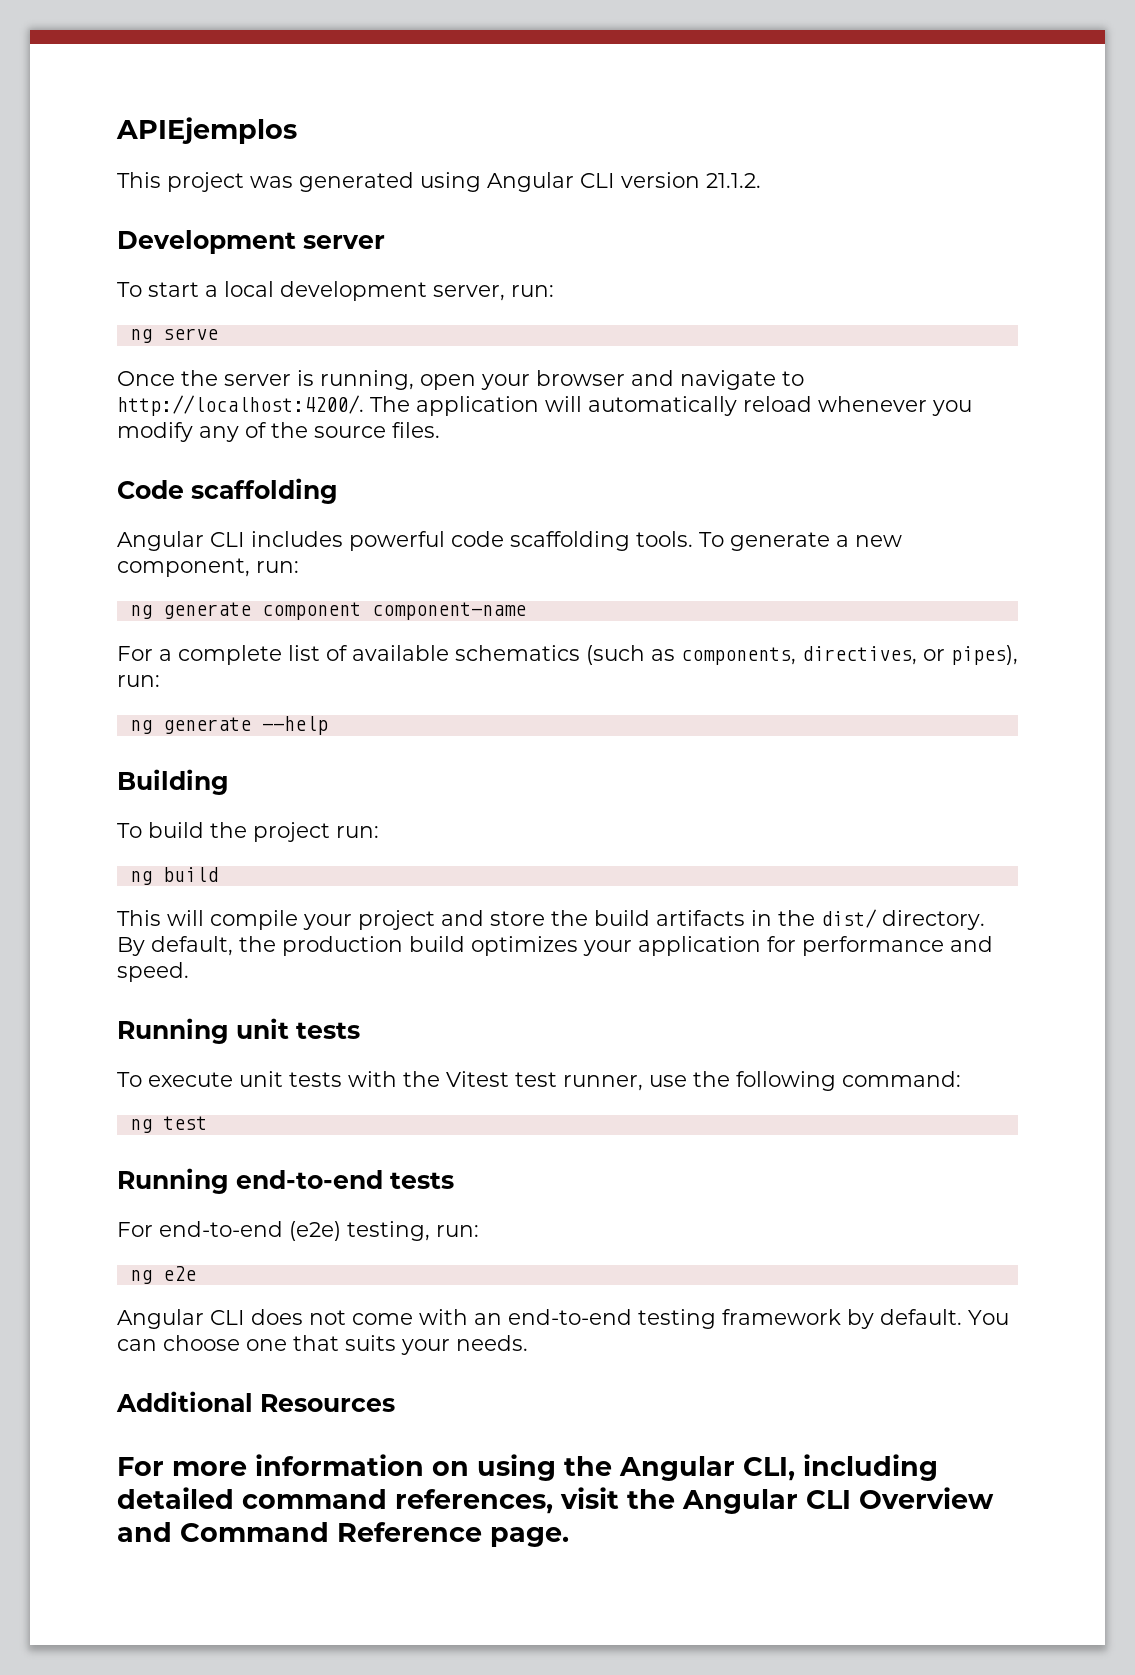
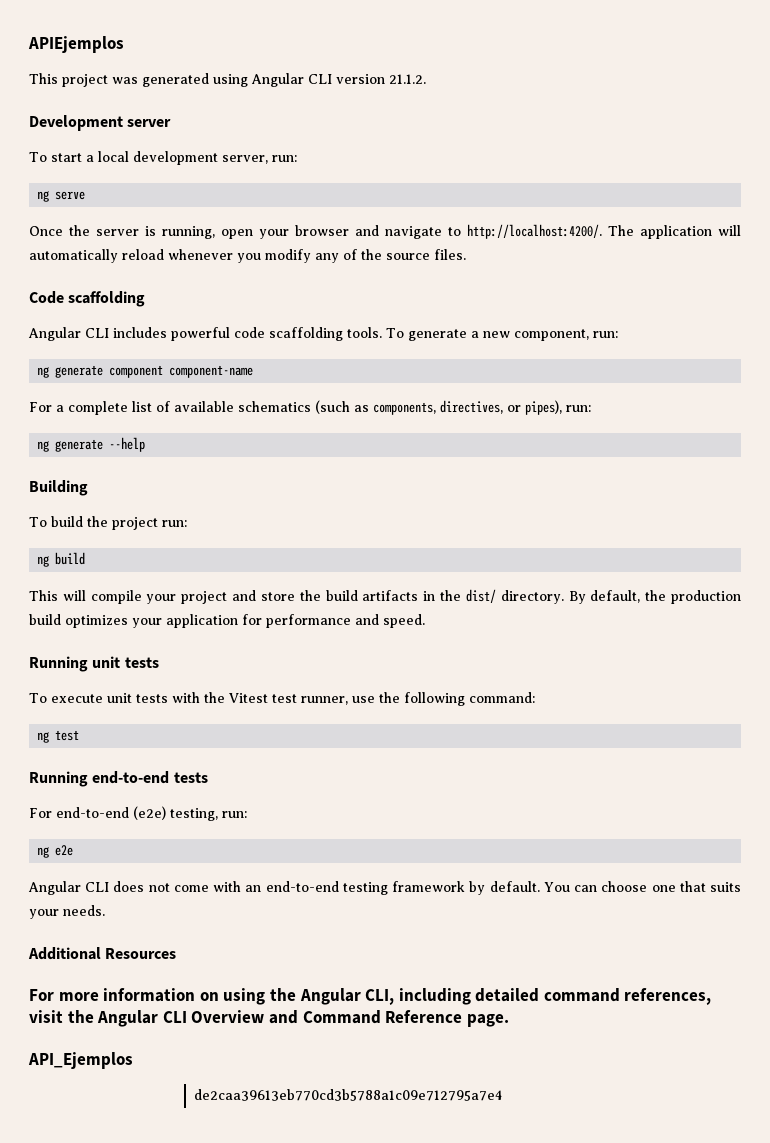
+ API_Ejemplos
+ de2caa39613eb770cd3b5788a1c09e712795a7e4

